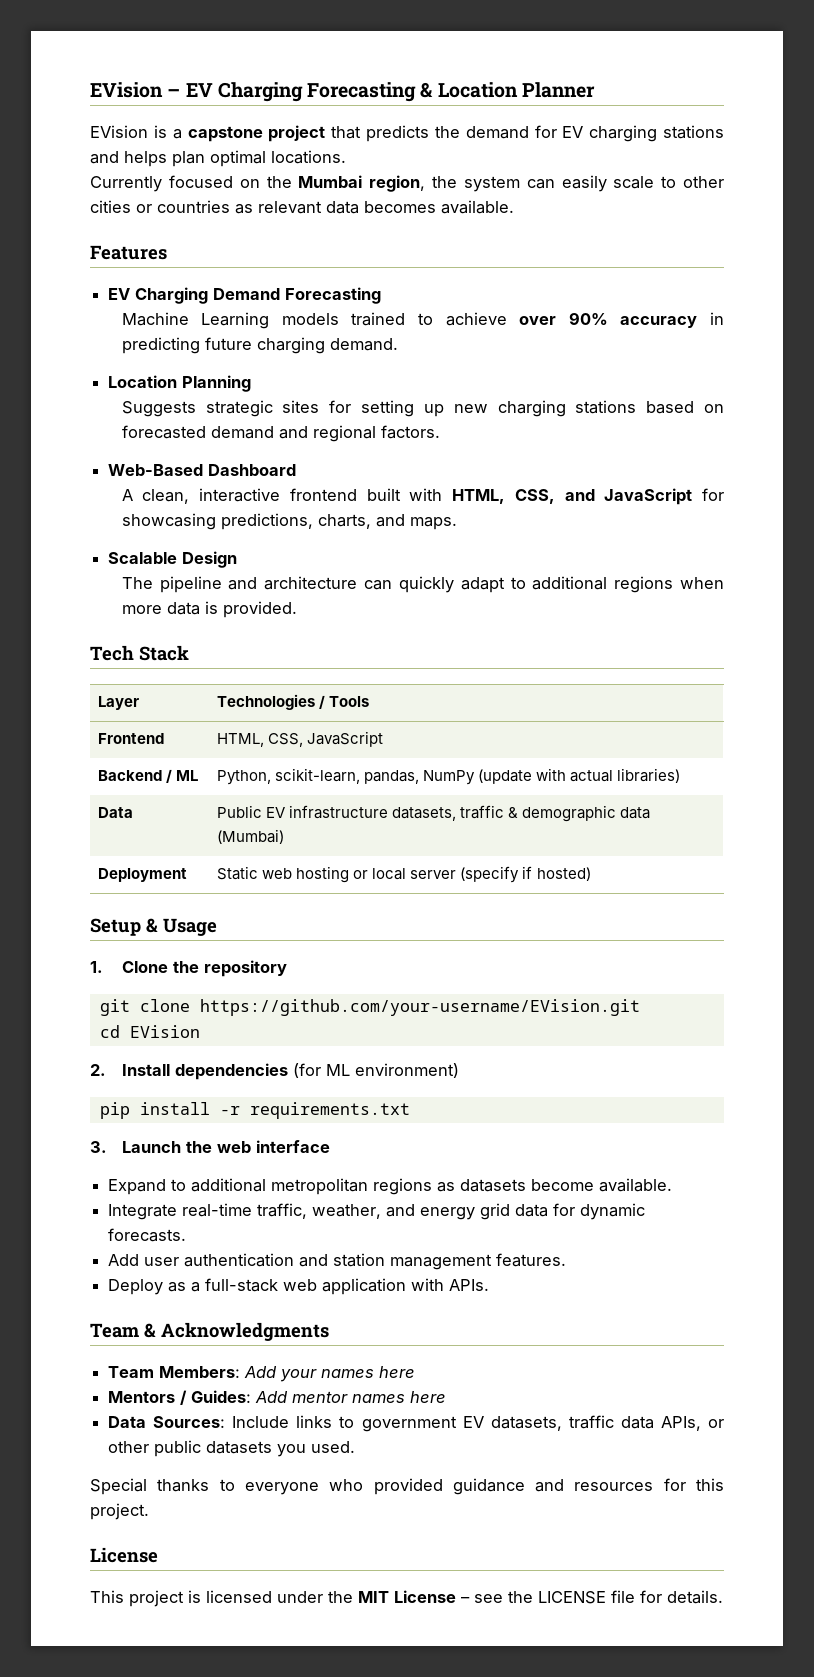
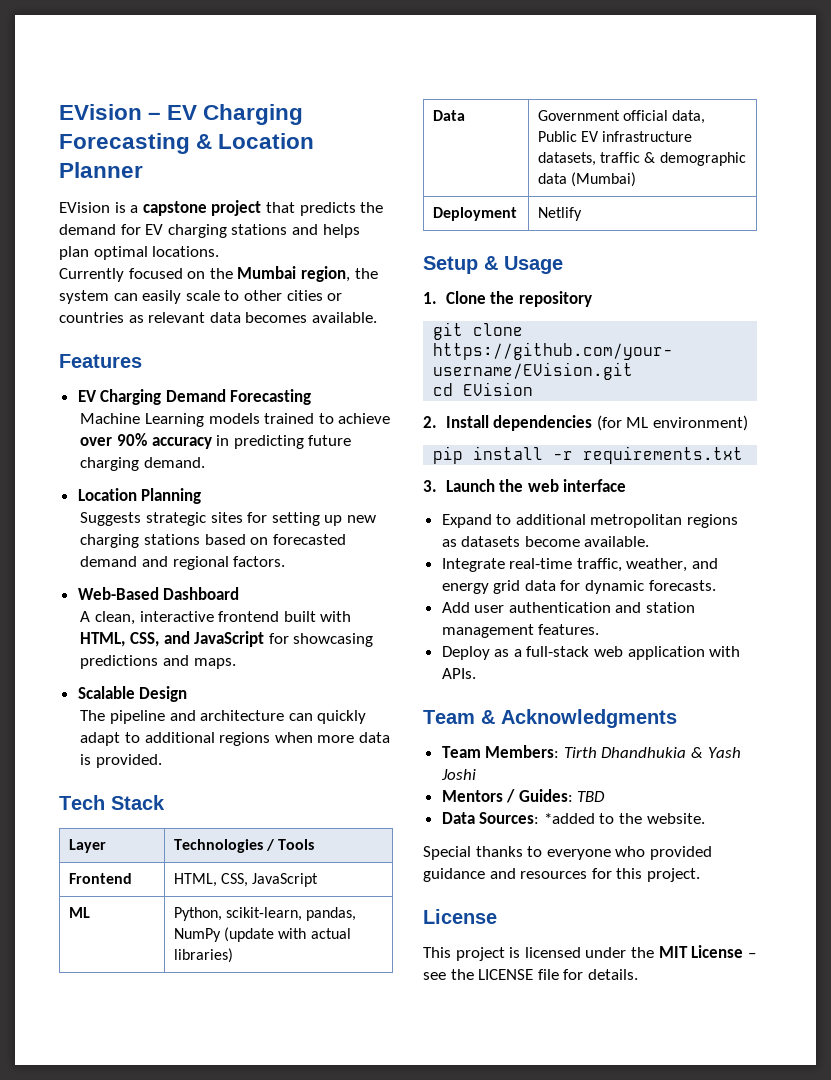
- A clean, interactive frontend built with HTML, CSS, and JavaScript for showcasing predictions, charts, and maps.
+ A clean, interactive frontend built with HTML, CSS, and JavaScript for showcasing predictions and maps.
- Backend / ML | Python, scikit-learn, pandas, NumPy (update with actual libraries)
+ ML | Python, scikit-learn, pandas, NumPy (update with actual libraries)
- Data | Public EV infrastructure datasets, traffic & demographic data (Mumbai)
+ Data | Government official data, Public EV infrastructure datasets, traffic & demographic data (Mumbai)
- Deployment | Static web hosting or local server (specify if hosted)
+ Deployment | Netlify
- Team Members: Add your names here
- Mentors / Guides: Add mentor names here
- Data Sources: Include links to government EV datasets, traffic data APIs, or other public datasets you used.
+ Team Members: Tirth Dhandhukia & Yash Joshi
+ Mentors / Guides: TBD
+ Data Sources: *added to the website.

